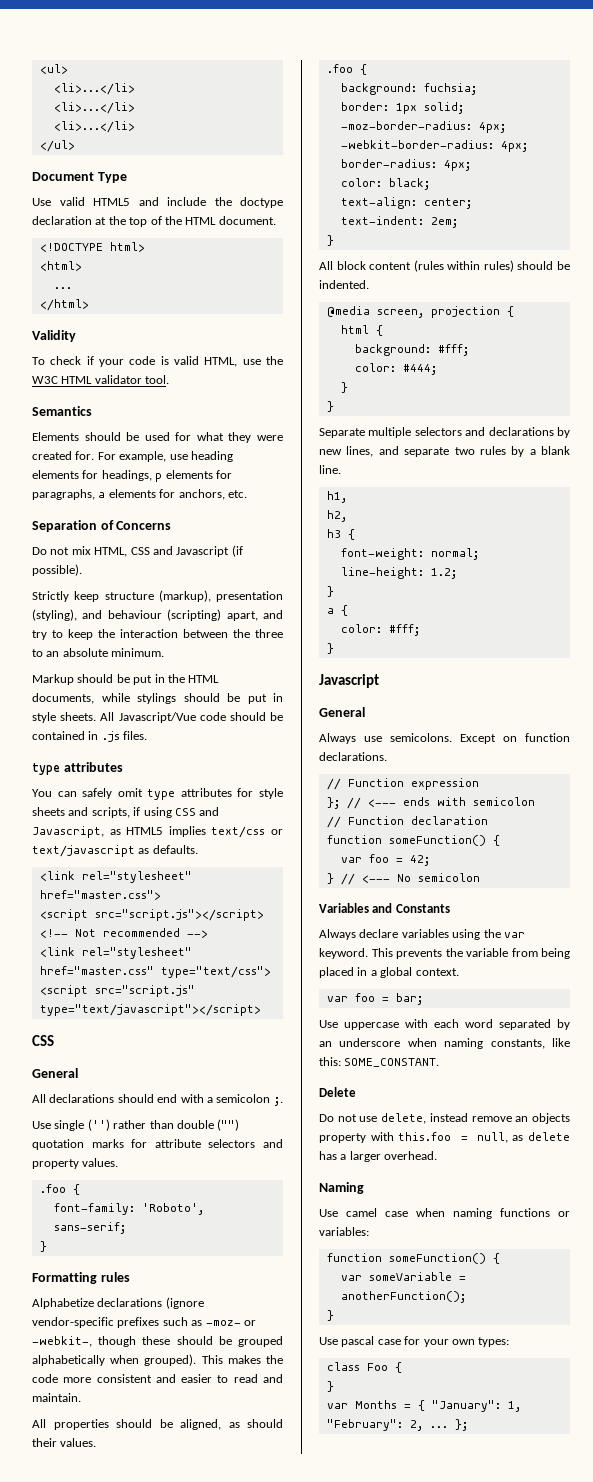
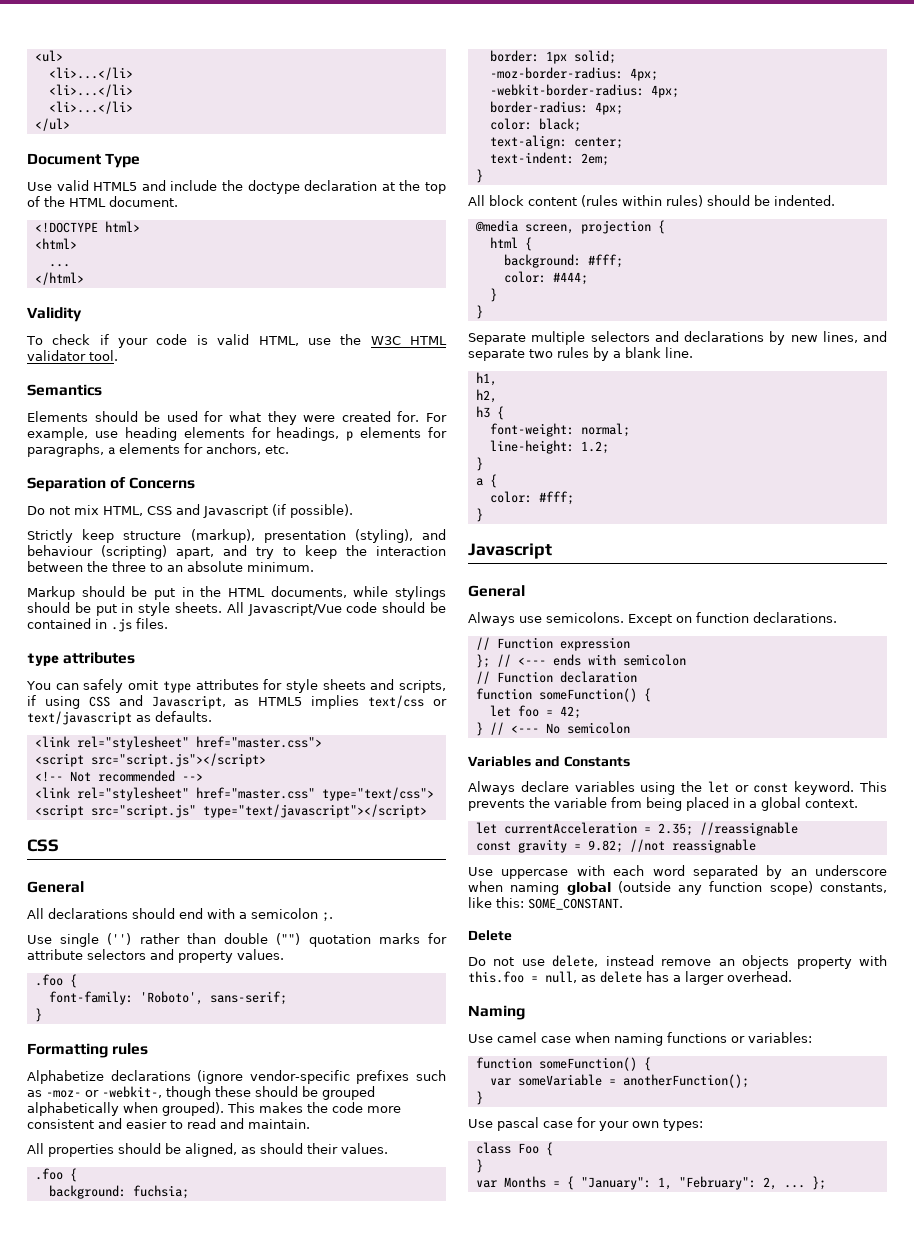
- var foo = 42;
+ let foo = 42;
- Always declare variables using the var keyword.
+ Always declare variables using the let or const keyword.
- var foo = bar;
+ let currentAcceleration = 2.35; //reassignable
+ const gravity = 9.82; //not reassignable
- Use uppercase with each word separated by an underscore when naming constants, like this: SOME_CONSTANT.
+ Use uppercase with each word separated by an underscore when naming global (outside any function scope) constants, like this: SOME_CONSTANT.

